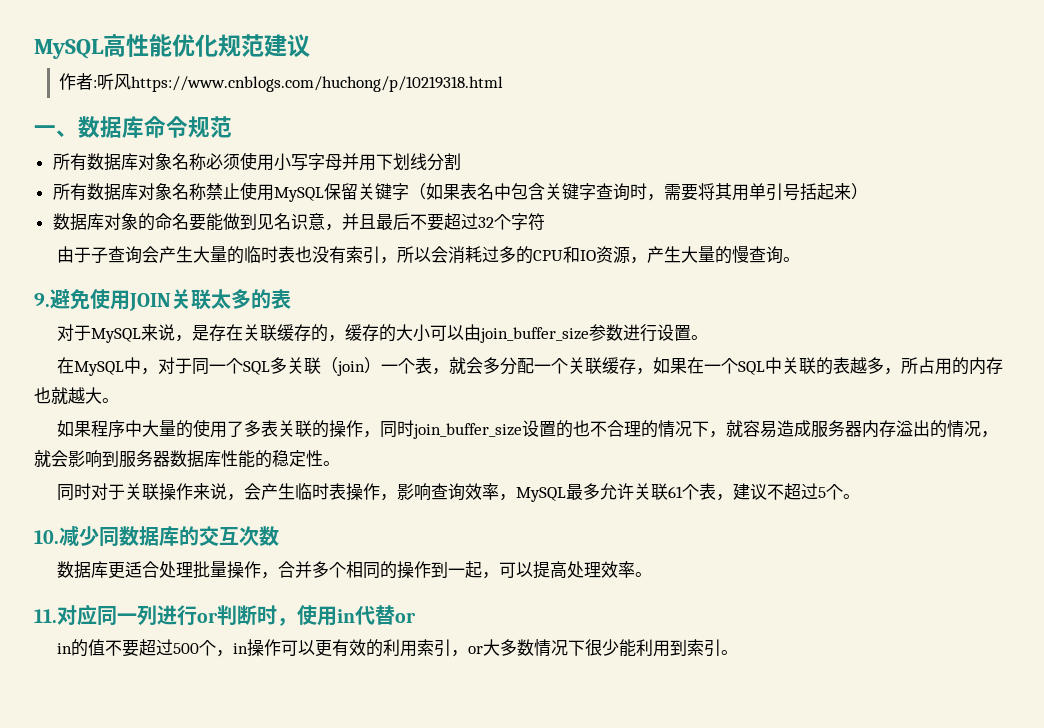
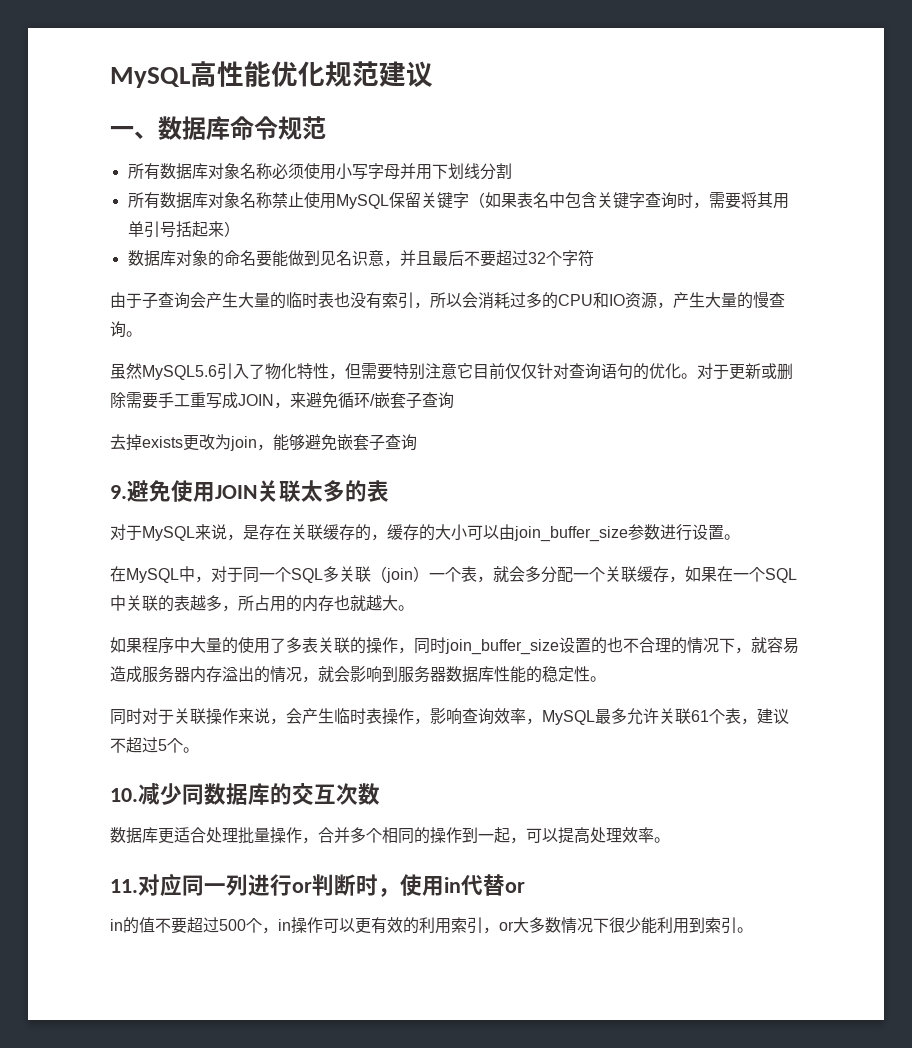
- 作者:听风https://www.cnblogs.com/huchong/p/10219318.html
+ 虽然MySQL5.6引入了物化特性，但需要特别注意它目前仅仅针对查询语句的优化。对于更新或删除需要手工重写成JOIN，来避免循环/嵌套子查询
+ 去掉exists更改为join，能够避免嵌套子查询

